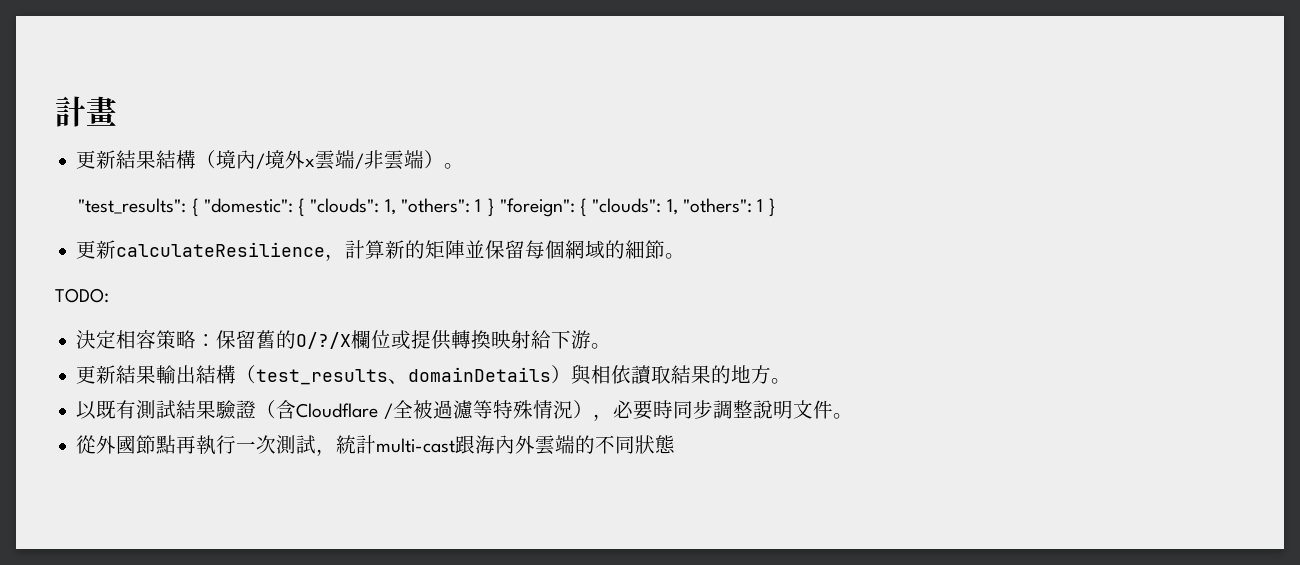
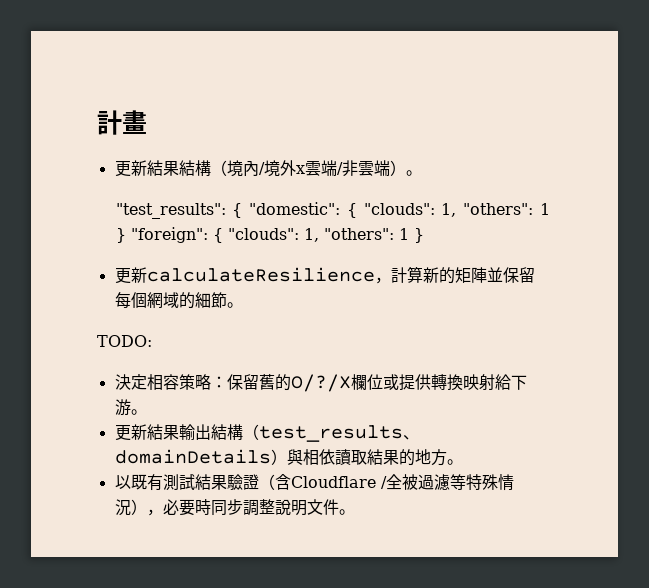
- 從外國節點再執行一次測試，統計multi-cast跟海內外雲端的不同狀態

